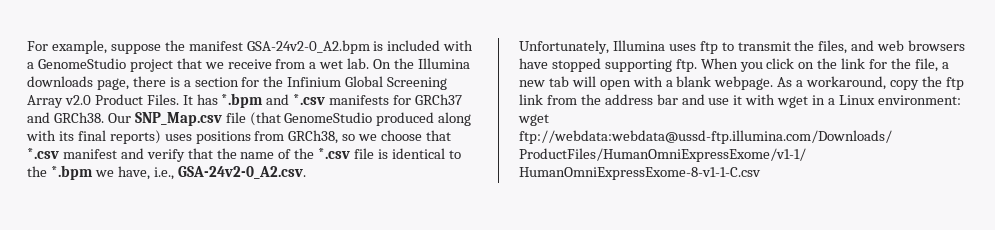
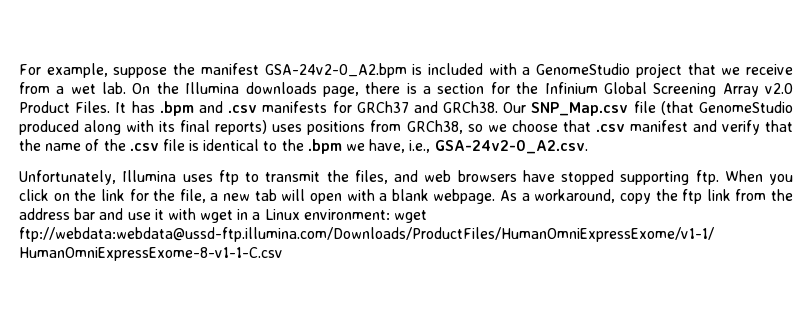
- It has *.bpm and *.csv manifests for GRCh37 and GRCh38.
+ It has .bpm and .csv manifests for GRCh37 and GRCh38.
- Our SNP_Map.csv file (that GenomeStudio produced along with its final reports) uses positions from GRCh38, so we choose that *.csv manifest and verify that the name of the *.csv file is identical to the *.bpm we have, i.e., GSA-24v2-0_A2.csv.
+ Our SNP_Map.csv file (that GenomeStudio produced along with its final reports) uses positions from GRCh38, so we choose that .csv manifest and verify that the name of the .csv file is identical to the .bpm we have, i.e., GSA-24v2-0_A2.csv.

